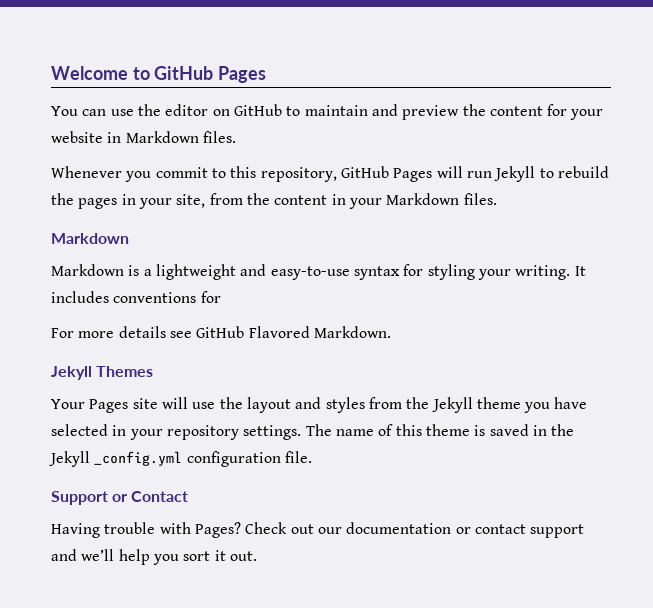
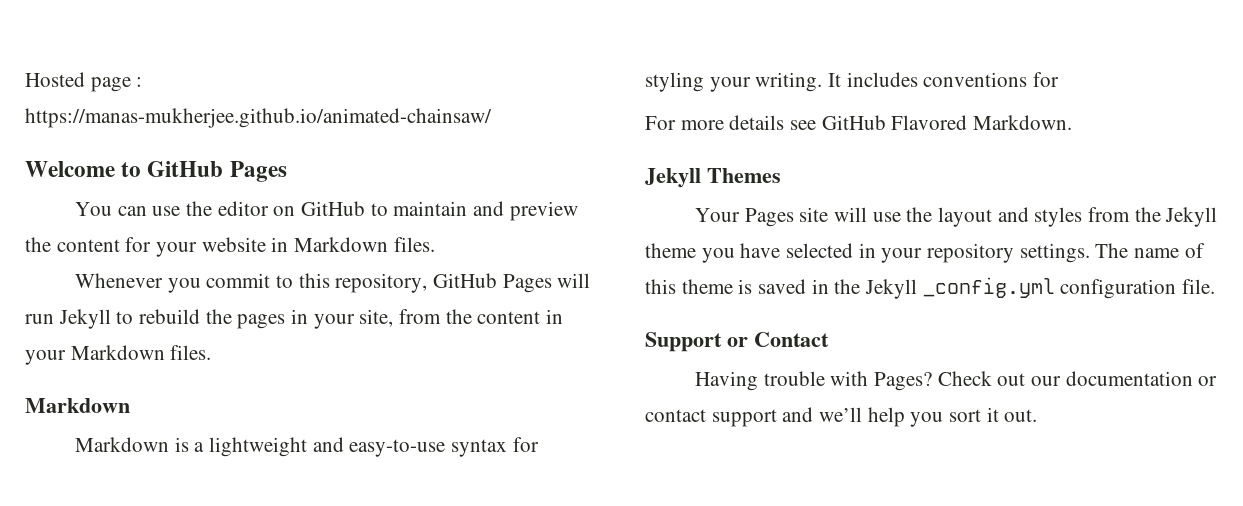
+ Hosted page : https://manas-mukherjee.github.io/animated-chainsaw/

